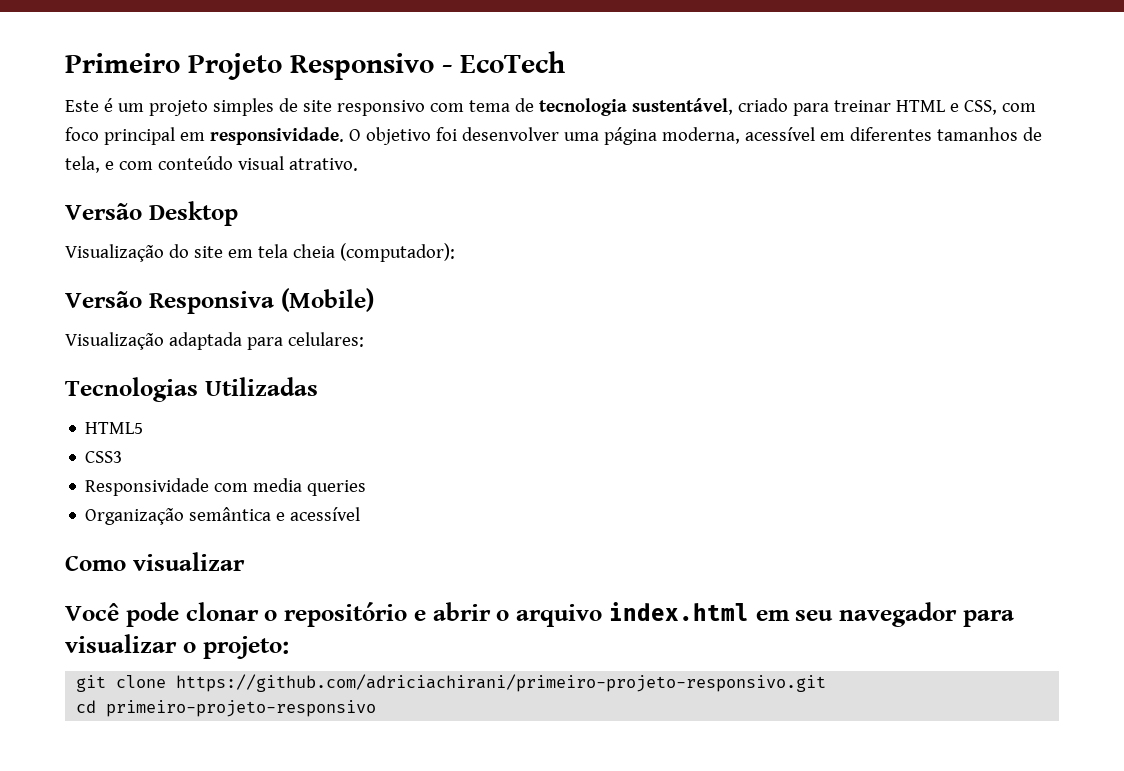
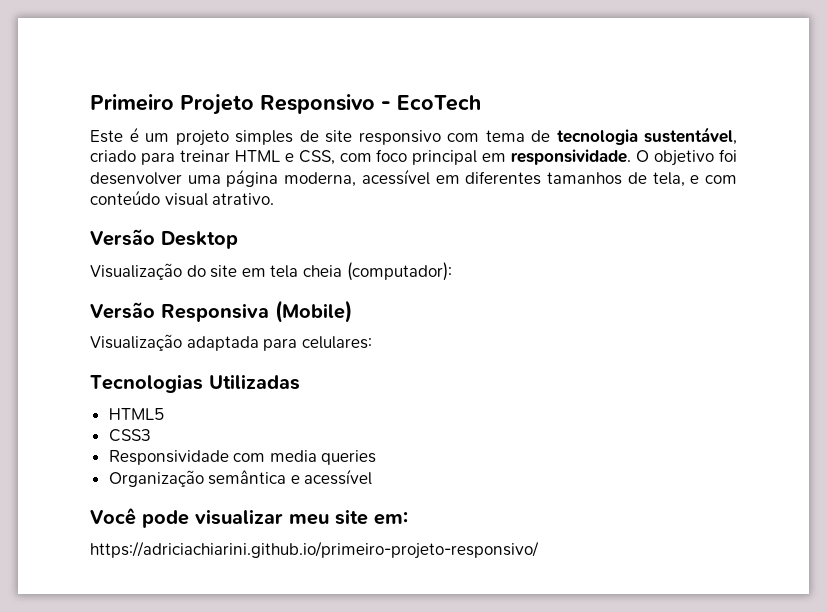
- Como visualizar
- Você pode clonar o repositório e abrir o arquivo index.html em seu navegador para visualizar o projeto:
- git clone https://github.com/adriciachirani/primeiro-projeto-responsivo.git
- cd primeiro-projeto-responsivo
+ Você pode visualizar meu site em:
+ https://adriciachiarini.github.io/primeiro-projeto-responsivo/

